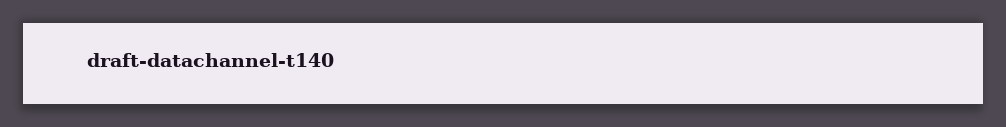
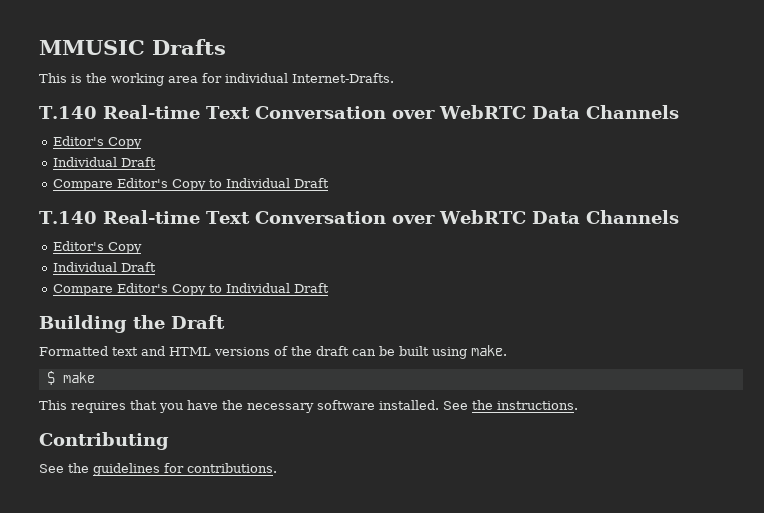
- draft-datachannel-t140
+ MMUSIC Drafts
+ This is the working area for individual Internet-Drafts.
+ T.140 Real-time Text Conversation over WebRTC Data Channels
+ Editor's Copy
+ Individual Draft
+ Compare Editor's Copy to Individual Draft
+ T.140 Real-time Text Conversation over WebRTC Data Channels
+ Editor's Copy
+ Individual Draft
+ Compare Editor's Copy to Individual Draft
+ Building the Draft
+ Formatted text and HTML versions of the draft can be built using make.
+ $ make
+ This requires that you have the necessary software installed. See the instructions.
+ Contributing
+ See the guidelines for contributions.

